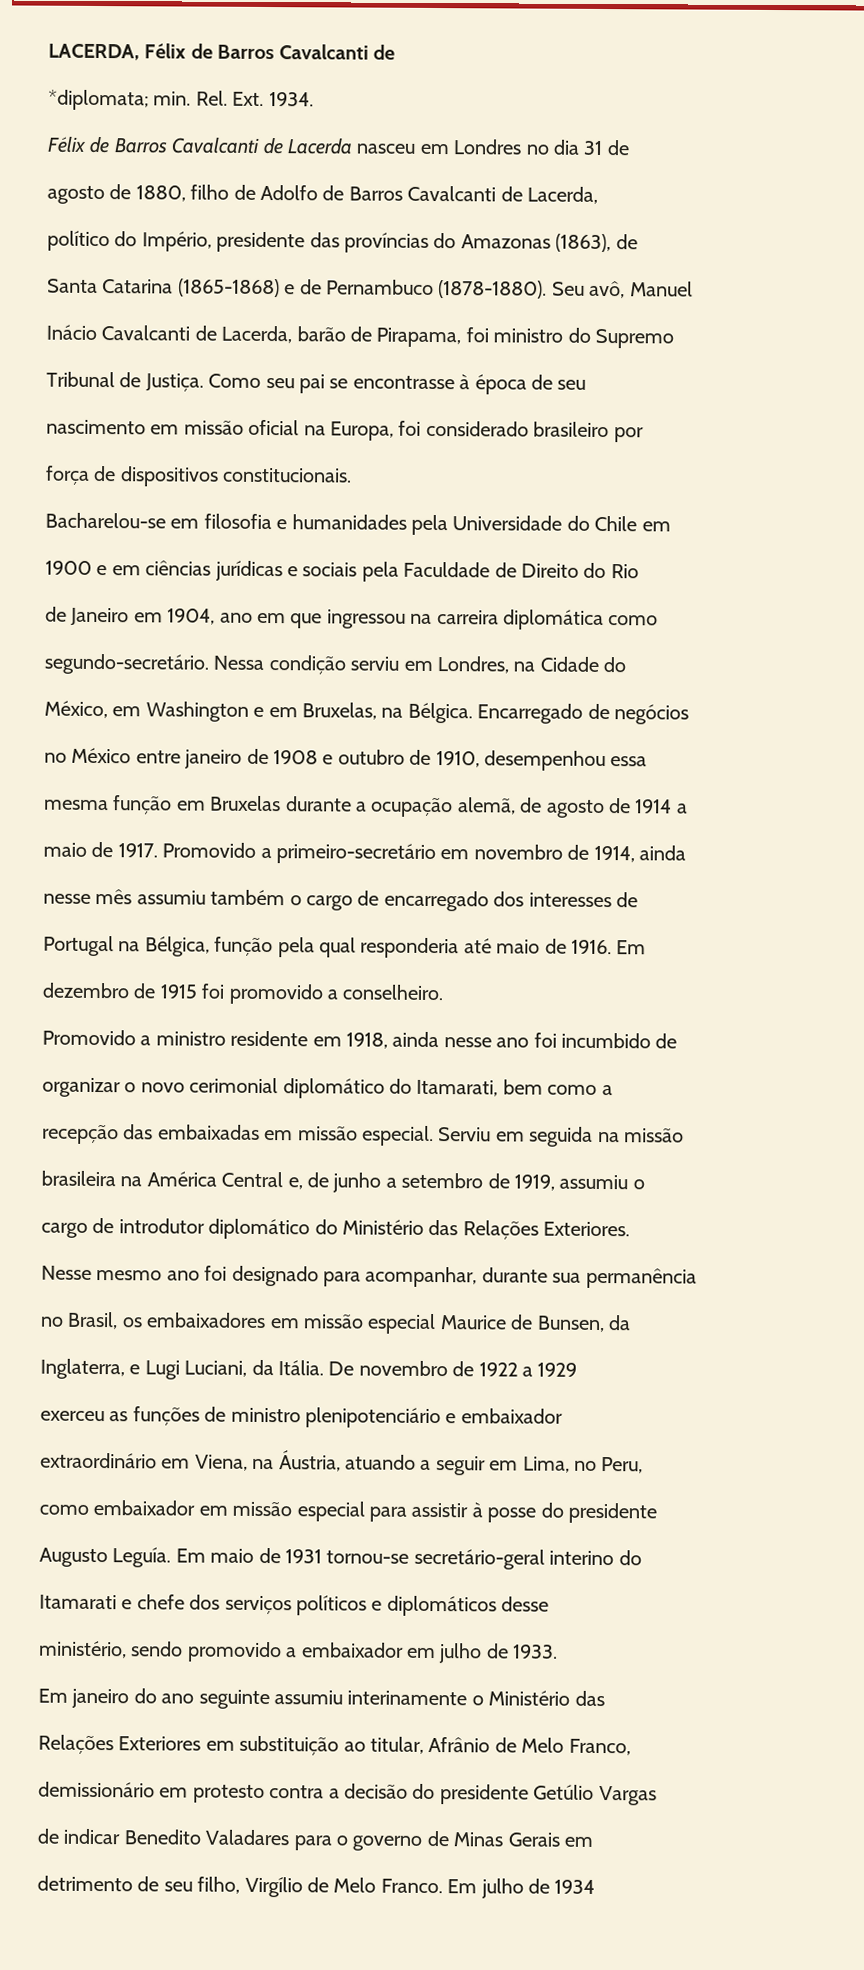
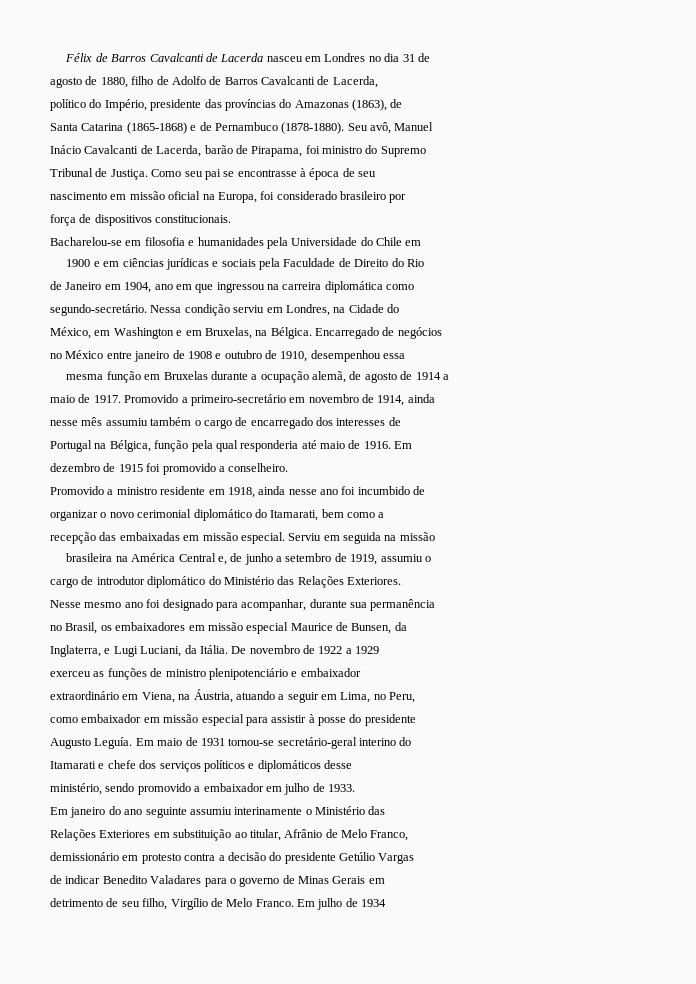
- LACERDA, Félix de Barros Cavalcanti de
- *diplomata; min. Rel. Ext. 1934.

